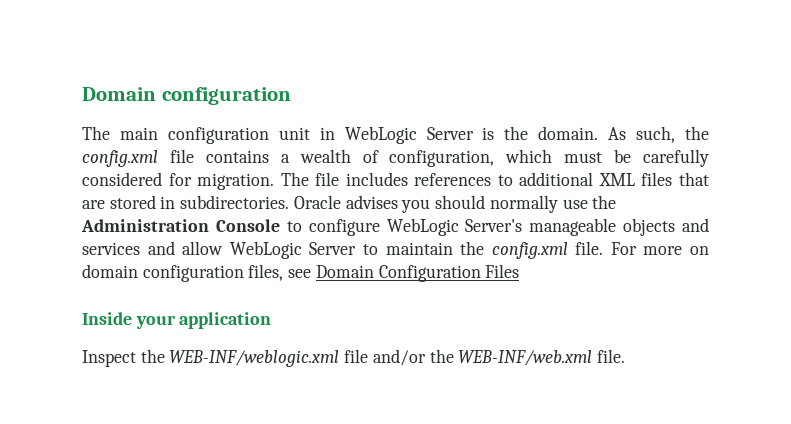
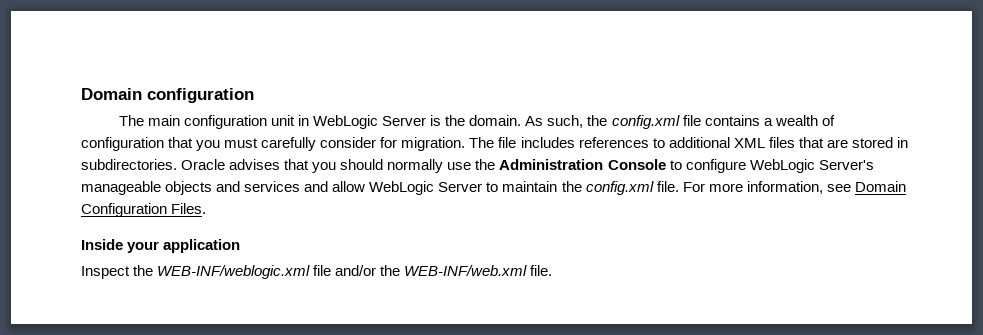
- As such, the config.xml file contains a wealth of configuration, which must be carefully considered for migration.
+ As such, the config.xml file contains a wealth of configuration that you must carefully consider for migration.
- Oracle advises you should normally use the Administration Console to configure WebLogic Server's manageable objects and services and allow WebLogic Server to maintain the config.xml file.
+ Oracle advises that you should normally use the Administration Console to configure WebLogic Server's manageable objects and services and allow WebLogic Server to maintain the config.xml file.
- For more on domain configuration files, see Domain Configuration Files
+ For more information, see Domain Configuration Files.

